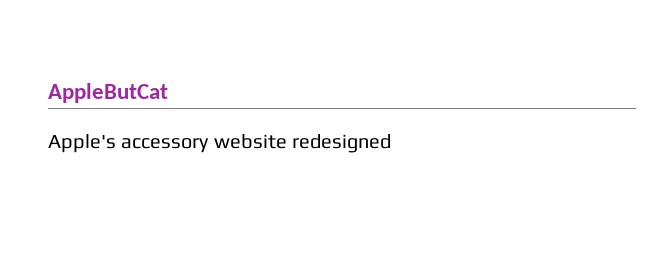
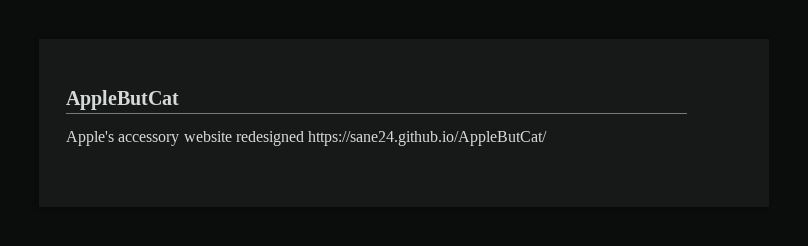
- Apple's accessory website redesigned
+ Apple's accessory website redesigned https://sane24.github.io/AppleButCat/

